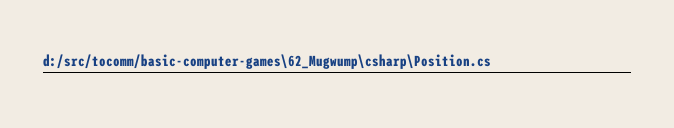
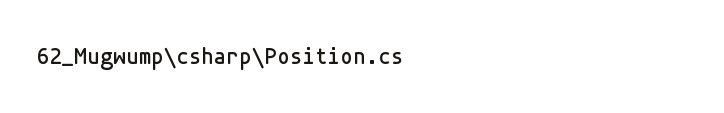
- d:/src/tocomm/basic-computer-games\62_Mugwump\csharp\Position.cs
+ 62_Mugwump\csharp\Position.cs

